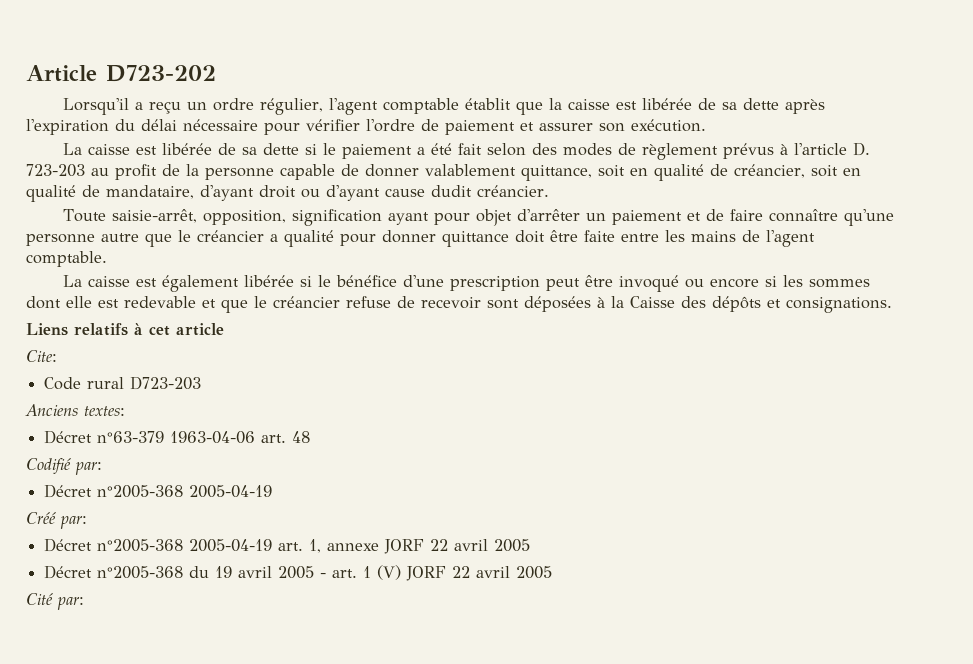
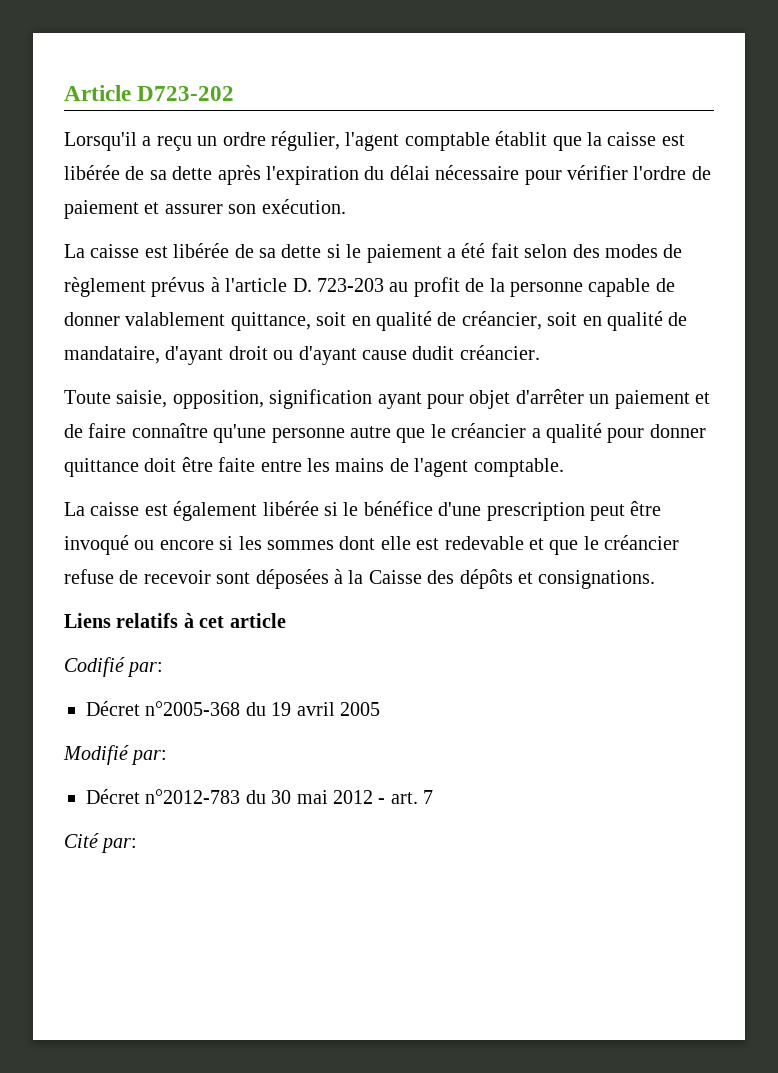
- Toute saisie-arrêt, opposition, signification ayant pour objet d'arrêter un paiement et de faire connaître qu'une personne autre que le créancier a qualité pour donner quittance doit être faite entre les mains de l'agent comptable.
+ Toute saisie, opposition, signification ayant pour objet d'arrêter un paiement et de faire connaître qu'une personne autre que le créancier a qualité pour donner quittance doit être faite entre les mains de l'agent comptable.
- Cite:
- Code rural D723-203
- Anciens textes:
- Décret n°63-379 1963-04-06 art. 48
  Codifié par:
- Décret n°2005-368 2005-04-19
- Créé par:
- Décret n°2005-368 2005-04-19 art. 1, annexe JORF 22 avril 2005
- Décret n°2005-368 du 19 avril 2005 - art. 1 (V) JORF 22 avril 2005
+ Décret n°2005-368 du 19 avril 2005
+ Modifié par:
+ Décret n°2012-783 du 30 mai 2012 - art. 7

